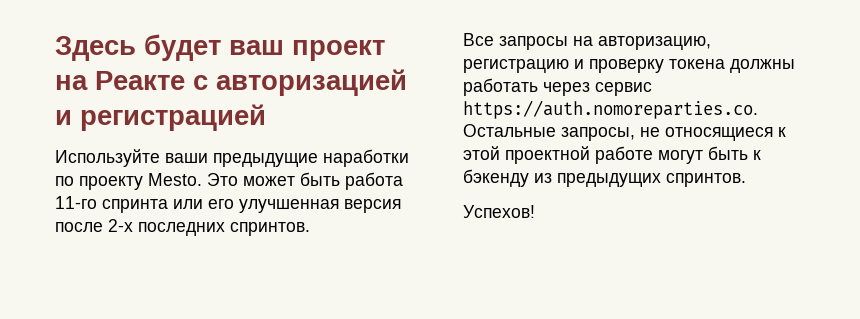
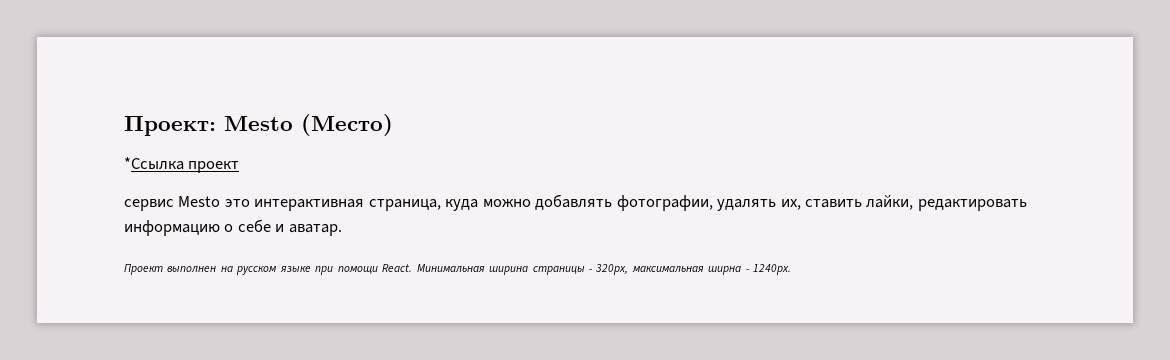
- Здесь будет ваш проект на Реакте с авторизацией и регистрацией
- Используйте ваши предыдущие наработки по проекту Mesto. Это может быть работа 11-го спринта или его улучшенная версия после 2-х последних спринтов.
- Все запросы на авторизацию, регистрацию и проверку токена должны работать через сервис https://auth.nomoreparties.co. Остальные запросы, не относящиеся к этой проектной работе могут быть к бэкенду из предыдущих спринтов.
- Успехов!
+ Проект: Mesto (Место)
+ *Ссылка проект
+ сервиc Mesto это интерактивная страница, куда можно добавлять фотографии, удалять их, ставить лайки, редактировать информацию о себе и аватар.
+ Проект выполнен на русском языке при помощи React. Минимальная ширина страницы - 320px, максимальная ширна - 1240px.

